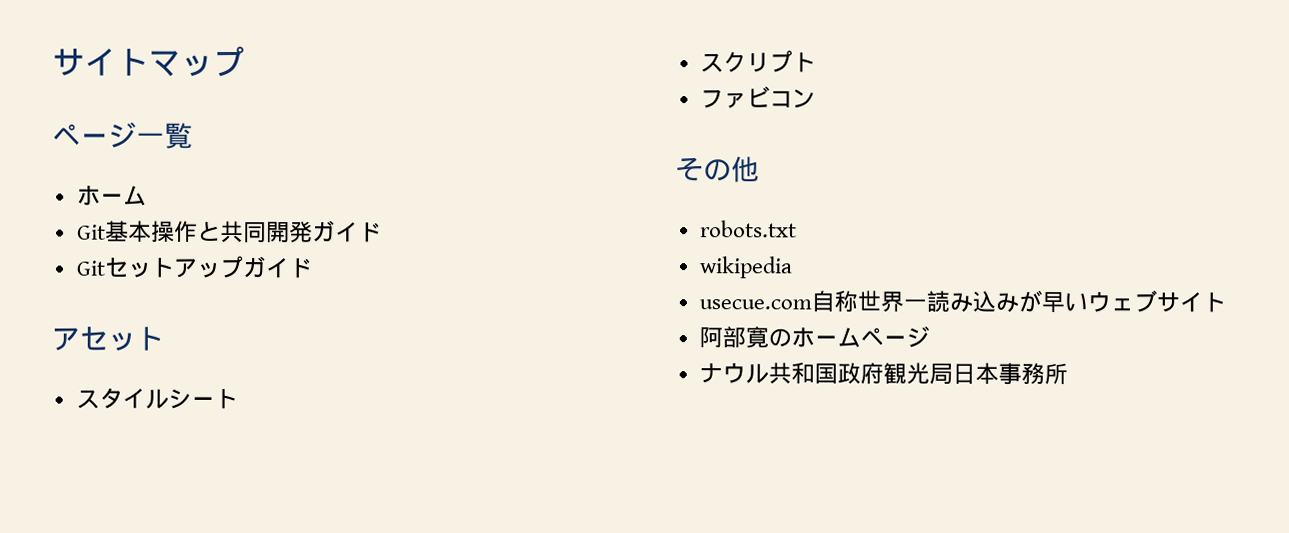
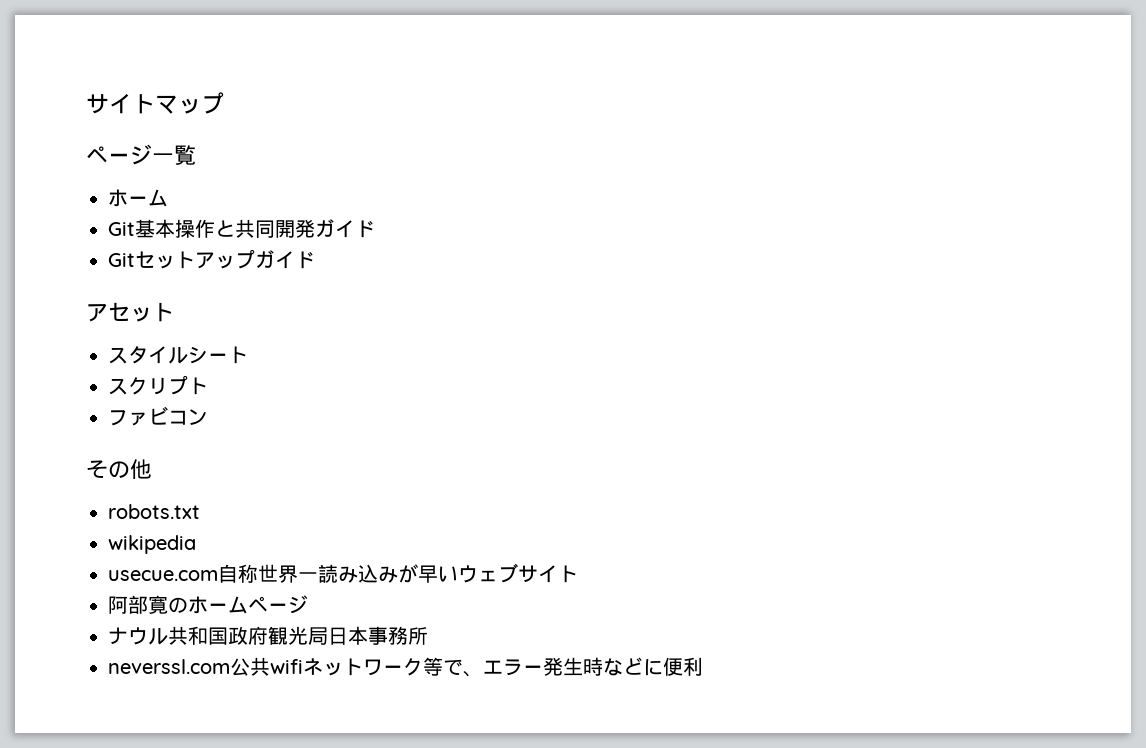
+ neverssl.com公共wifiネットワーク等で、エラー発生時などに便利

